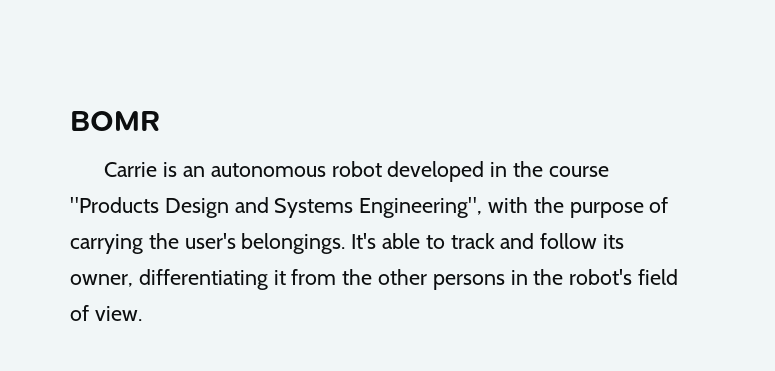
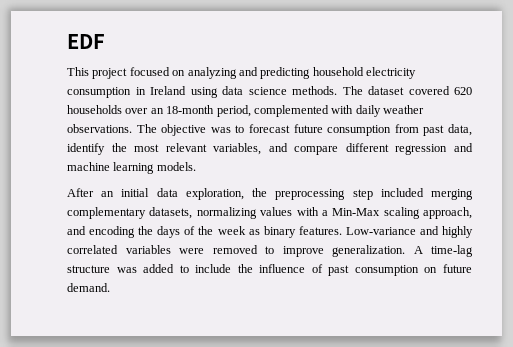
- BOMR
- Carrie is an autonomous robot developed in the course "Products Design and Systems Engineering", with the purpose of carrying the user's belongings. It's able to track and follow its owner, differentiating it from the other persons in the robot's field of view.
+ EDF
+ This project focused on analyzing and predicting household electricity consumption in Ireland using data science methods. The dataset covered 620 households over an 18-month period, complemented with daily weather observations. The objective was to forecast future consumption from past data, identify the most relevant variables, and compare different regression and machine learning models.
+ After an initial data exploration, the preprocessing step included merging complementary datasets, normalizing values with a Min-Max scaling approach, and encoding the days of the week as binary features. Low-variance and highly correlated variables were removed to improve generalization. A time-lag structure was added to include the influence of past consumption on future demand.

